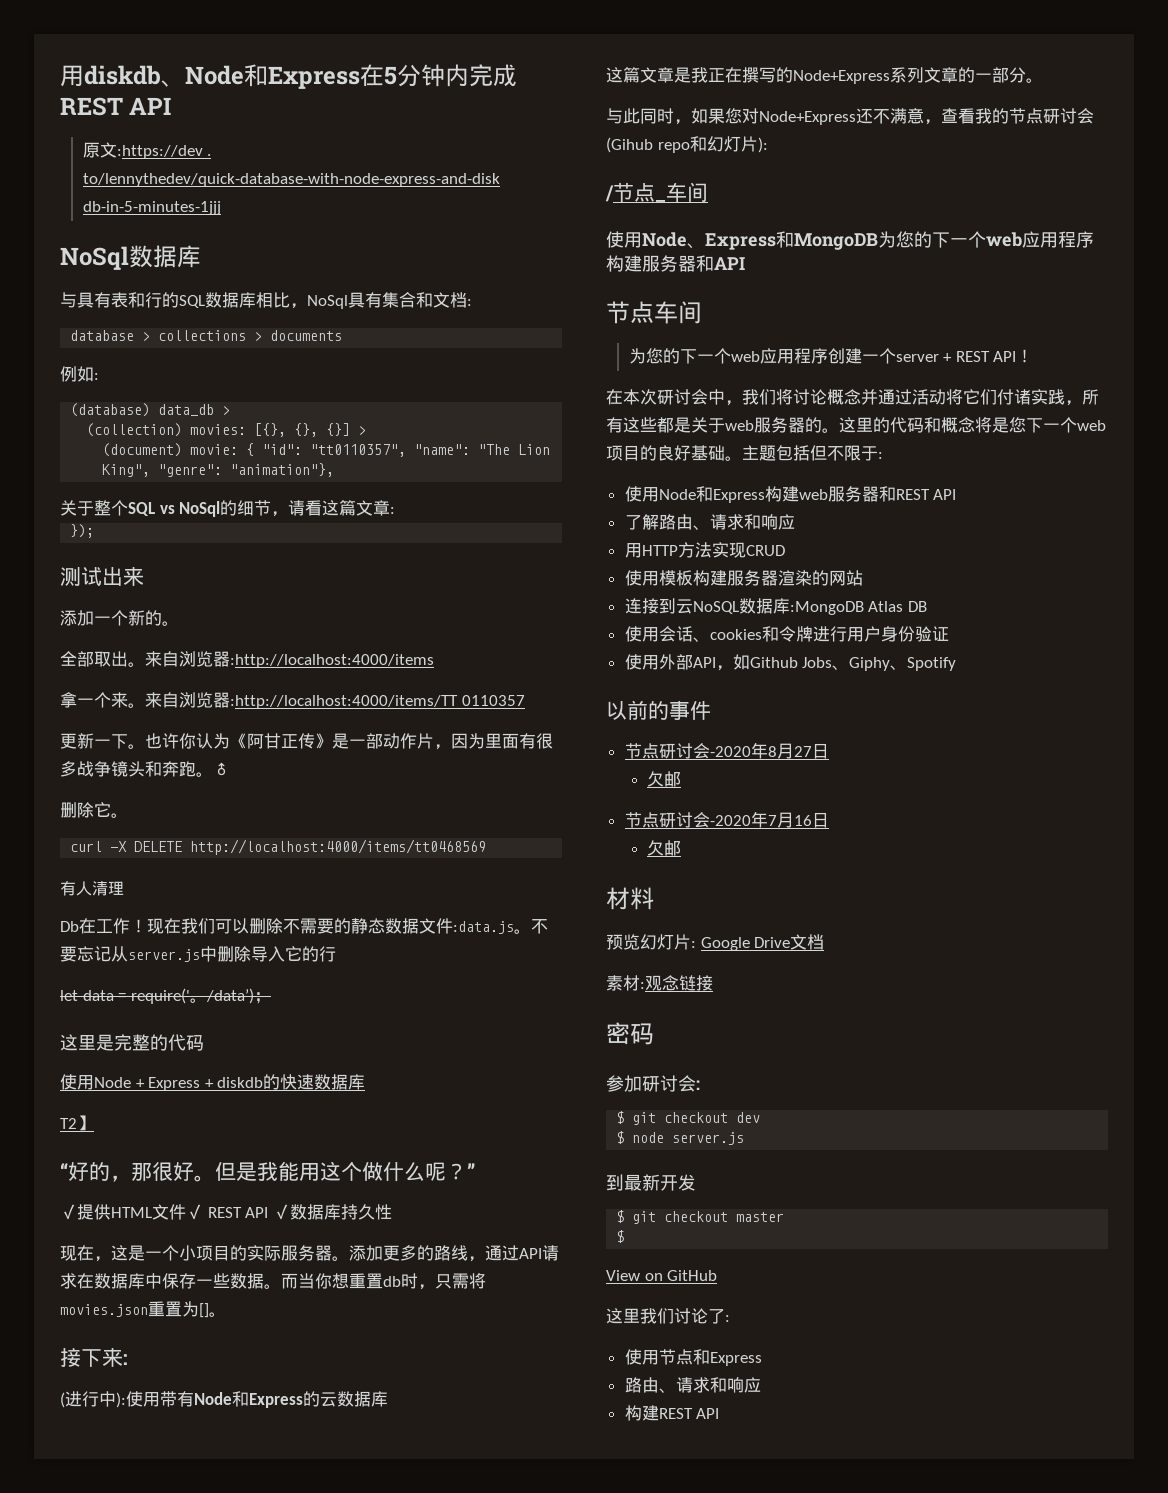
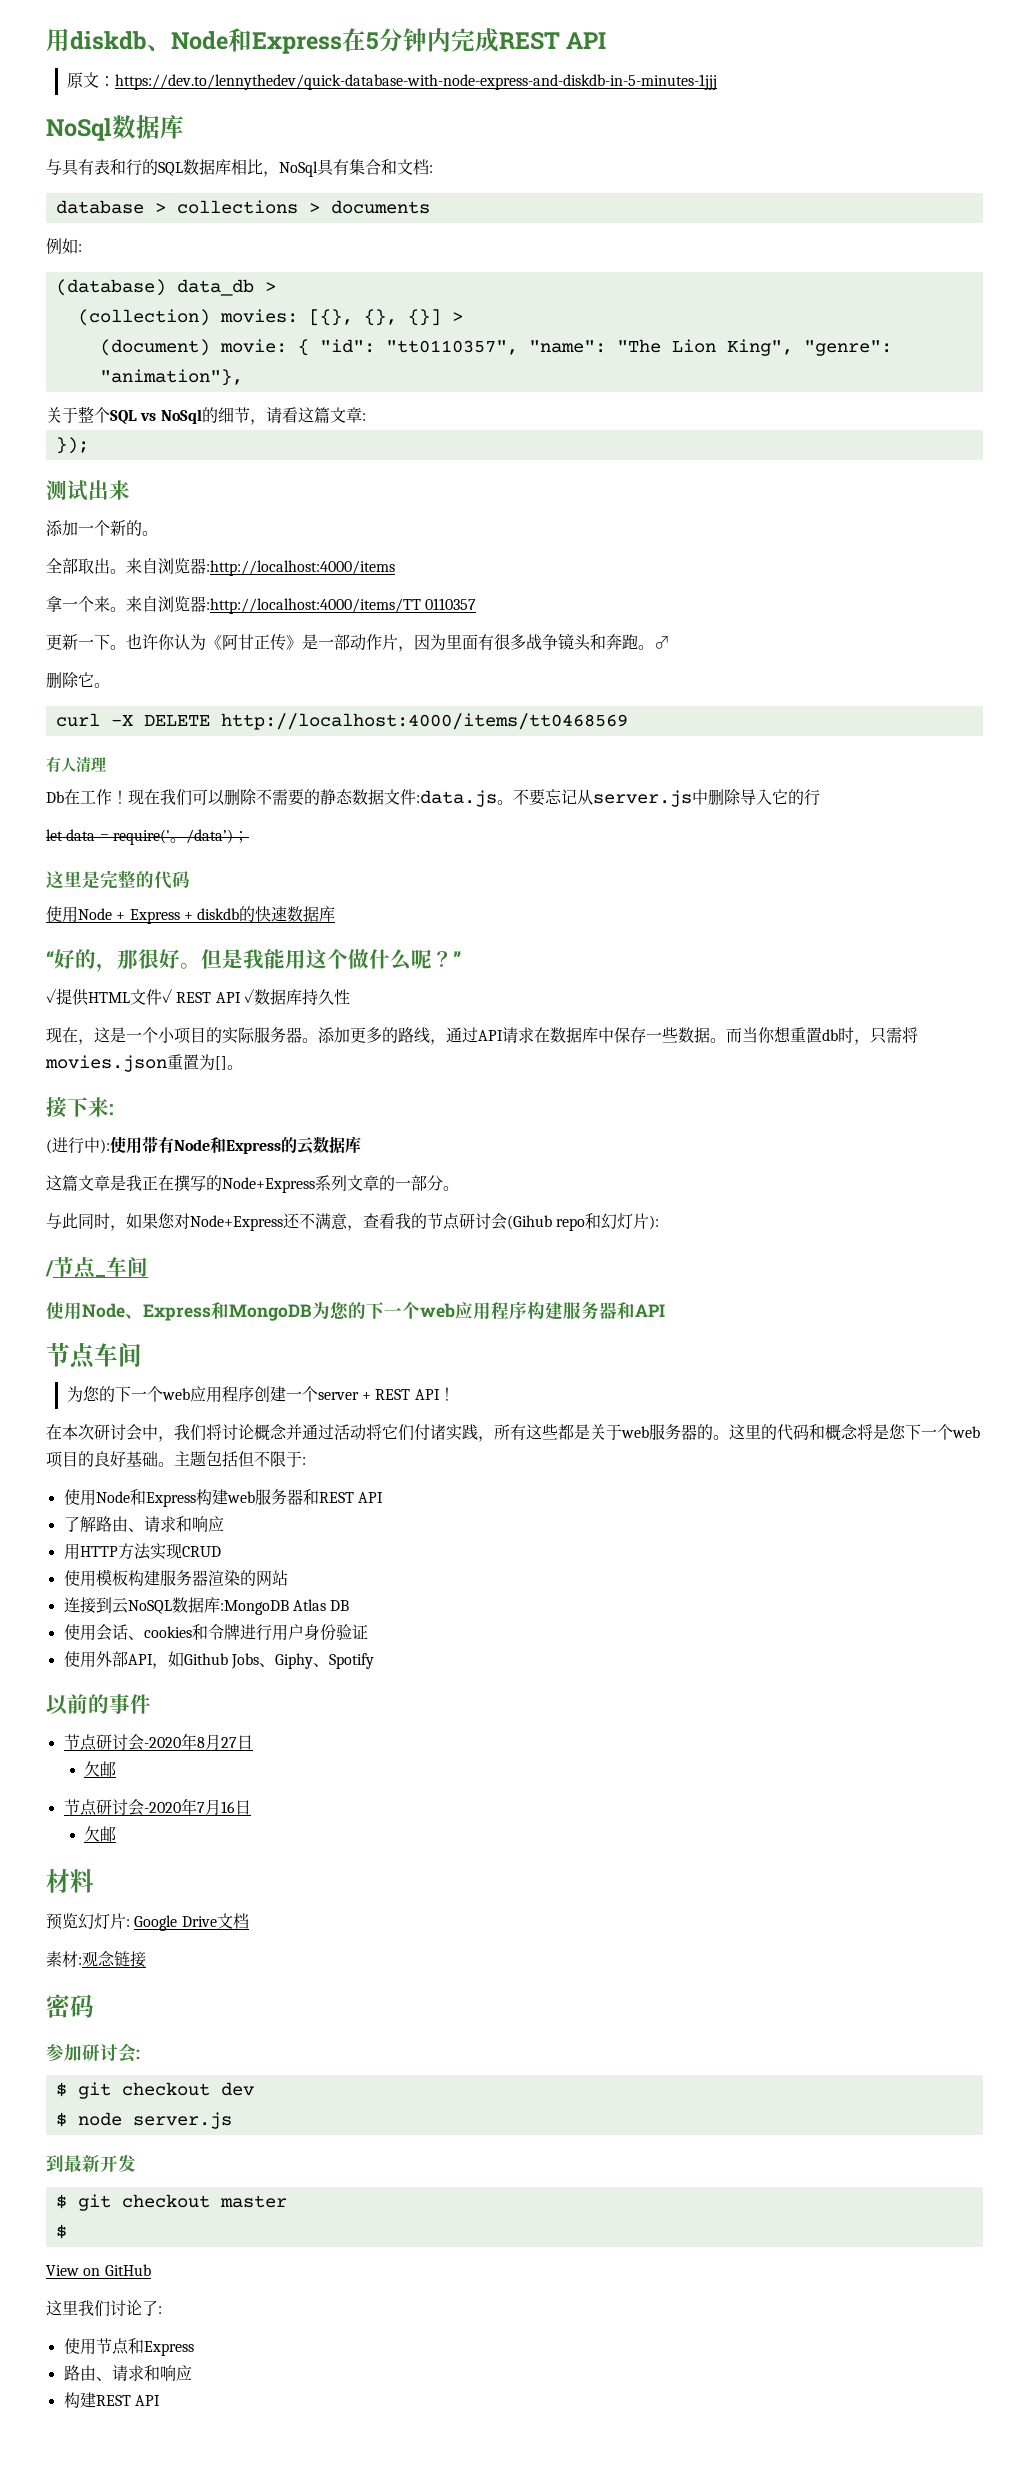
- 原文:https://dev . to/lennythedev/quick-database-with-node-express-and-disk db-in-5-minutes-1jjj
+ 原文：https://dev.to/lennythedev/quick-database-with-node-express-and-diskdb-in-5-minutes-1jjj
- T2】

